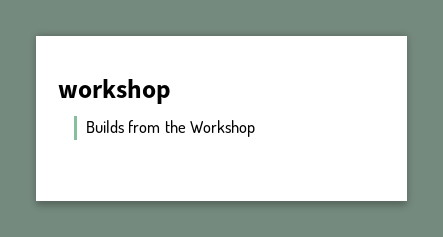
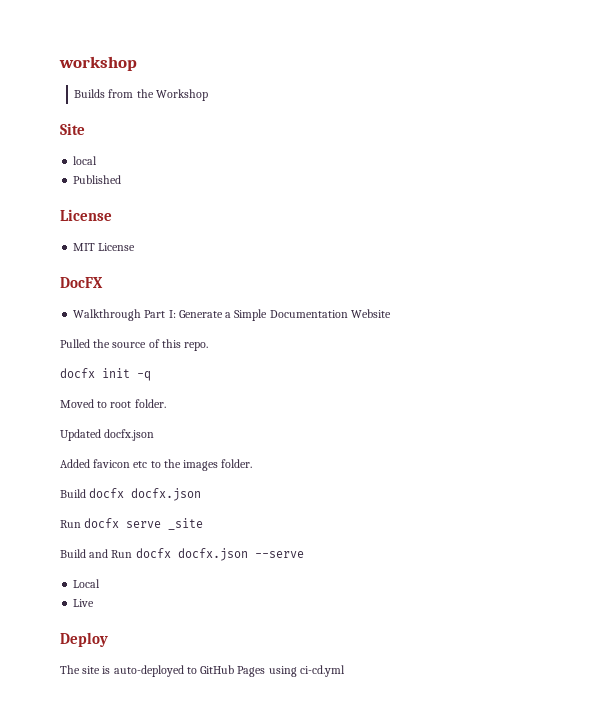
+ Site
+ local
+ Published
+ License
+ MIT License
+ DocFX
+ Walkthrough Part I: Generate a Simple Documentation Website
+ Pulled the source of this repo.
+ docfx init -q
+ Moved to root folder.
+ Updated docfx.json
+ Added favicon etc to the images folder.
+ Build docfx docfx.json
+ Run docfx serve _site
+ Build and Run docfx docfx.json --serve
+ Local
+ Live
+ Deploy
+ The site is auto-deployed to GitHub Pages using ci-cd.yml

